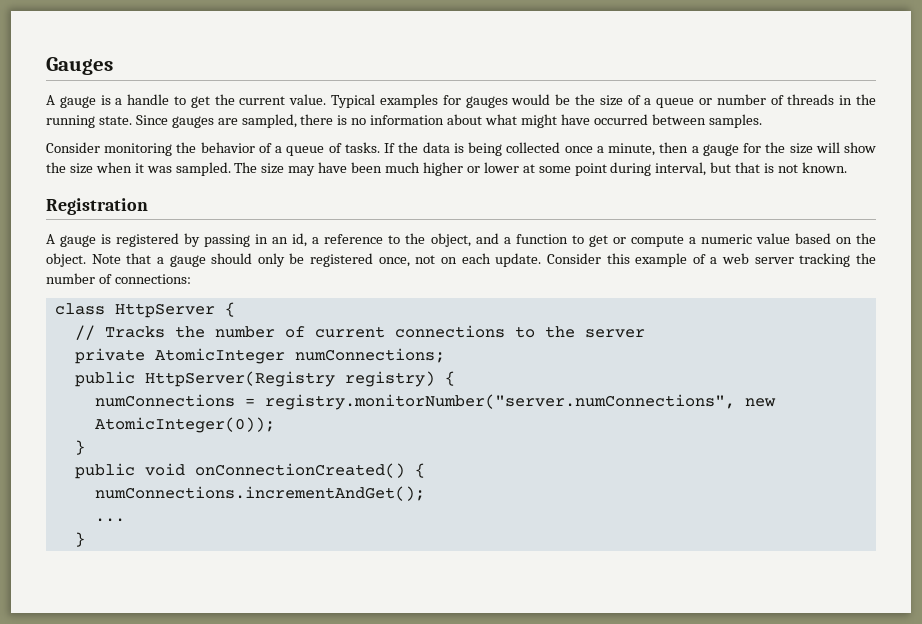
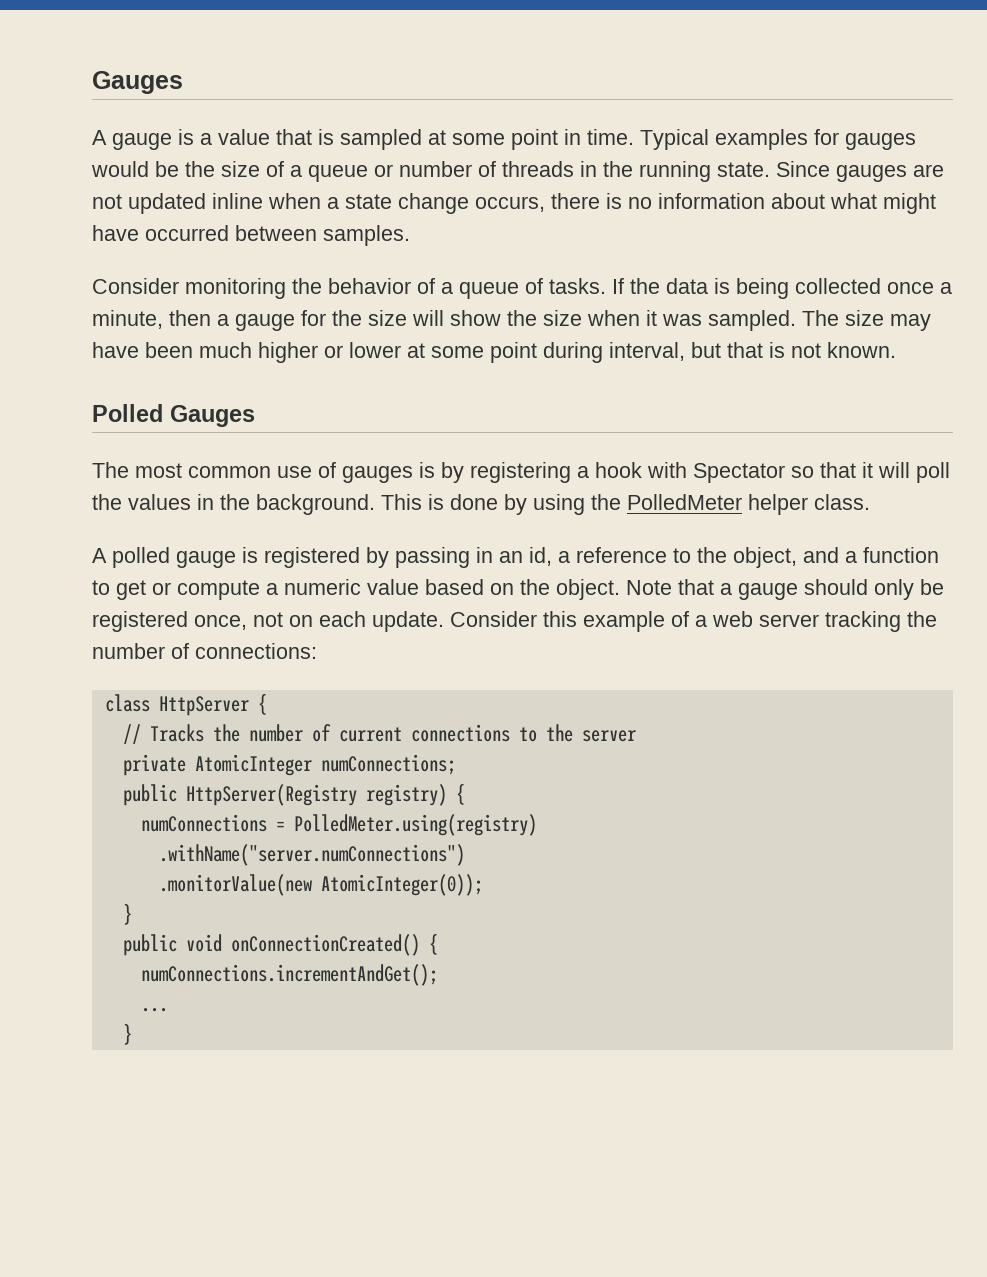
- A gauge is a handle to get the current value.
+ A gauge is a value that is sampled at some point in time.
- Since gauges are sampled, there is no information about what might have occurred between samples.
+ Since gauges are not updated inline when a state change occurs, there is no information about what might have occurred between samples.
- Registration
- A gauge is registered by passing in an id, a reference to the object, and a function to get or compute a numeric value based on the object.
+ Polled Gauges
+ The most common use of gauges is by registering a hook with Spectator so that it will poll the values in the background. This is done by using the PolledMeter helper class.
+ A polled gauge is registered by passing in an id, a reference to the object, and a function to get or compute a numeric value based on the object.
- numConnections = registry.monitorNumber("server.numConnections", new AtomicInteger(0));
+ numConnections = PolledMeter.using(registry)
+ .withName("server.numConnections")
+ .monitorValue(new AtomicInteger(0));

